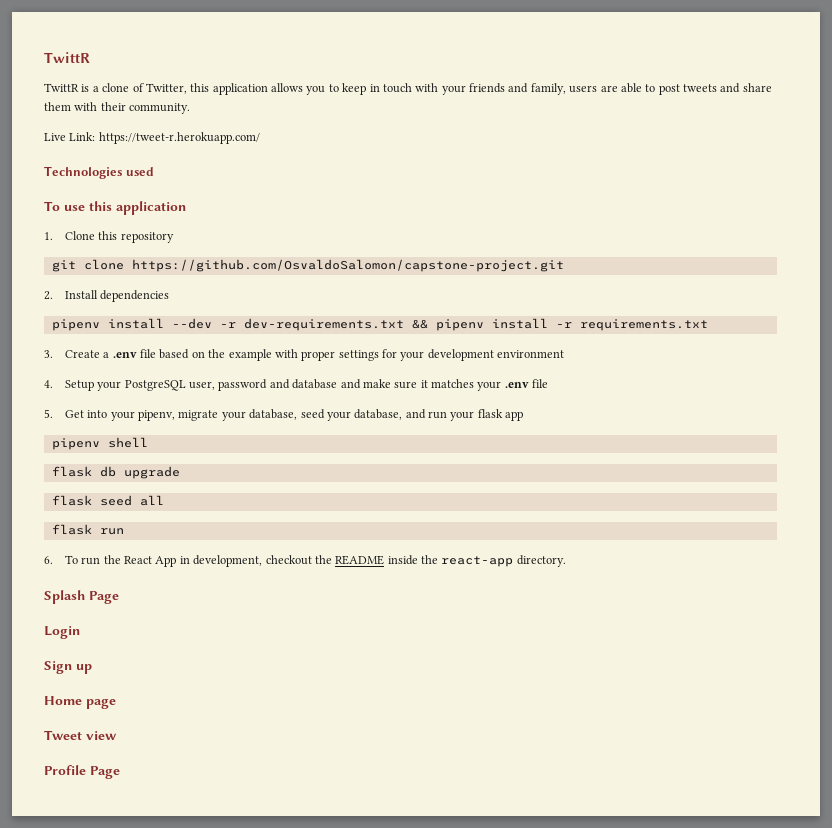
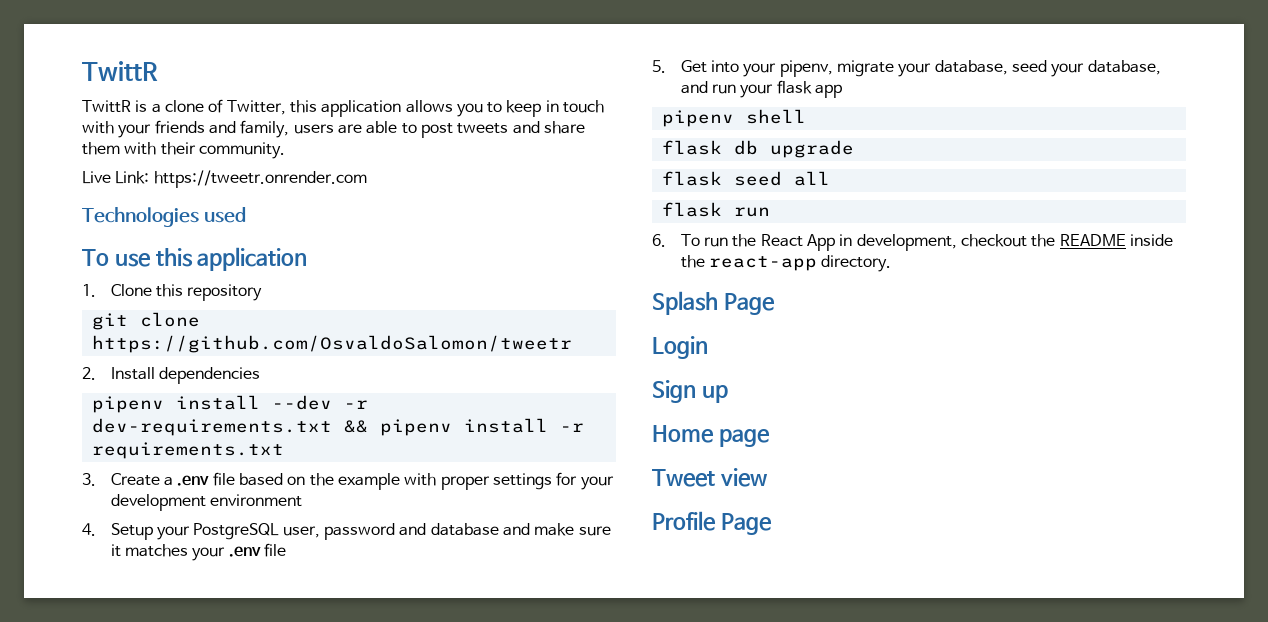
- Live Link: https://tweet-r.herokuapp.com/
+ Live Link: https://tweetr.onrender.com
- git clone https://github.com/OsvaldoSalomon/capstone-project.git
+ git clone https://github.com/OsvaldoSalomon/tweetr

